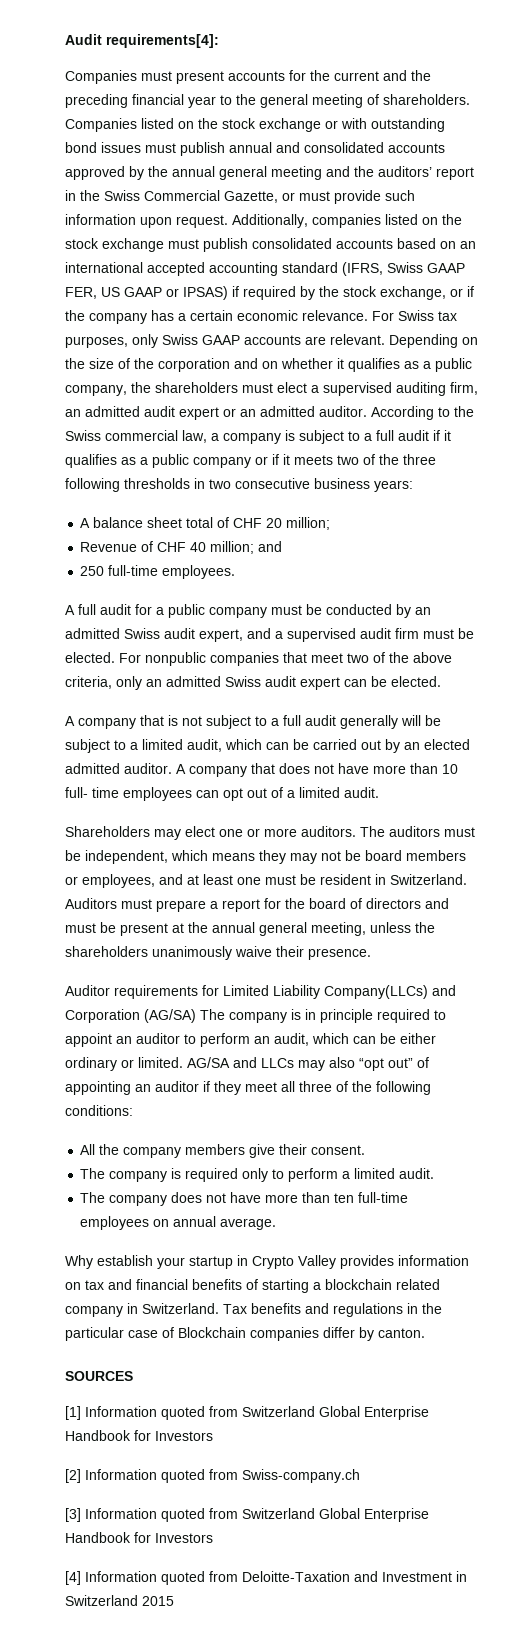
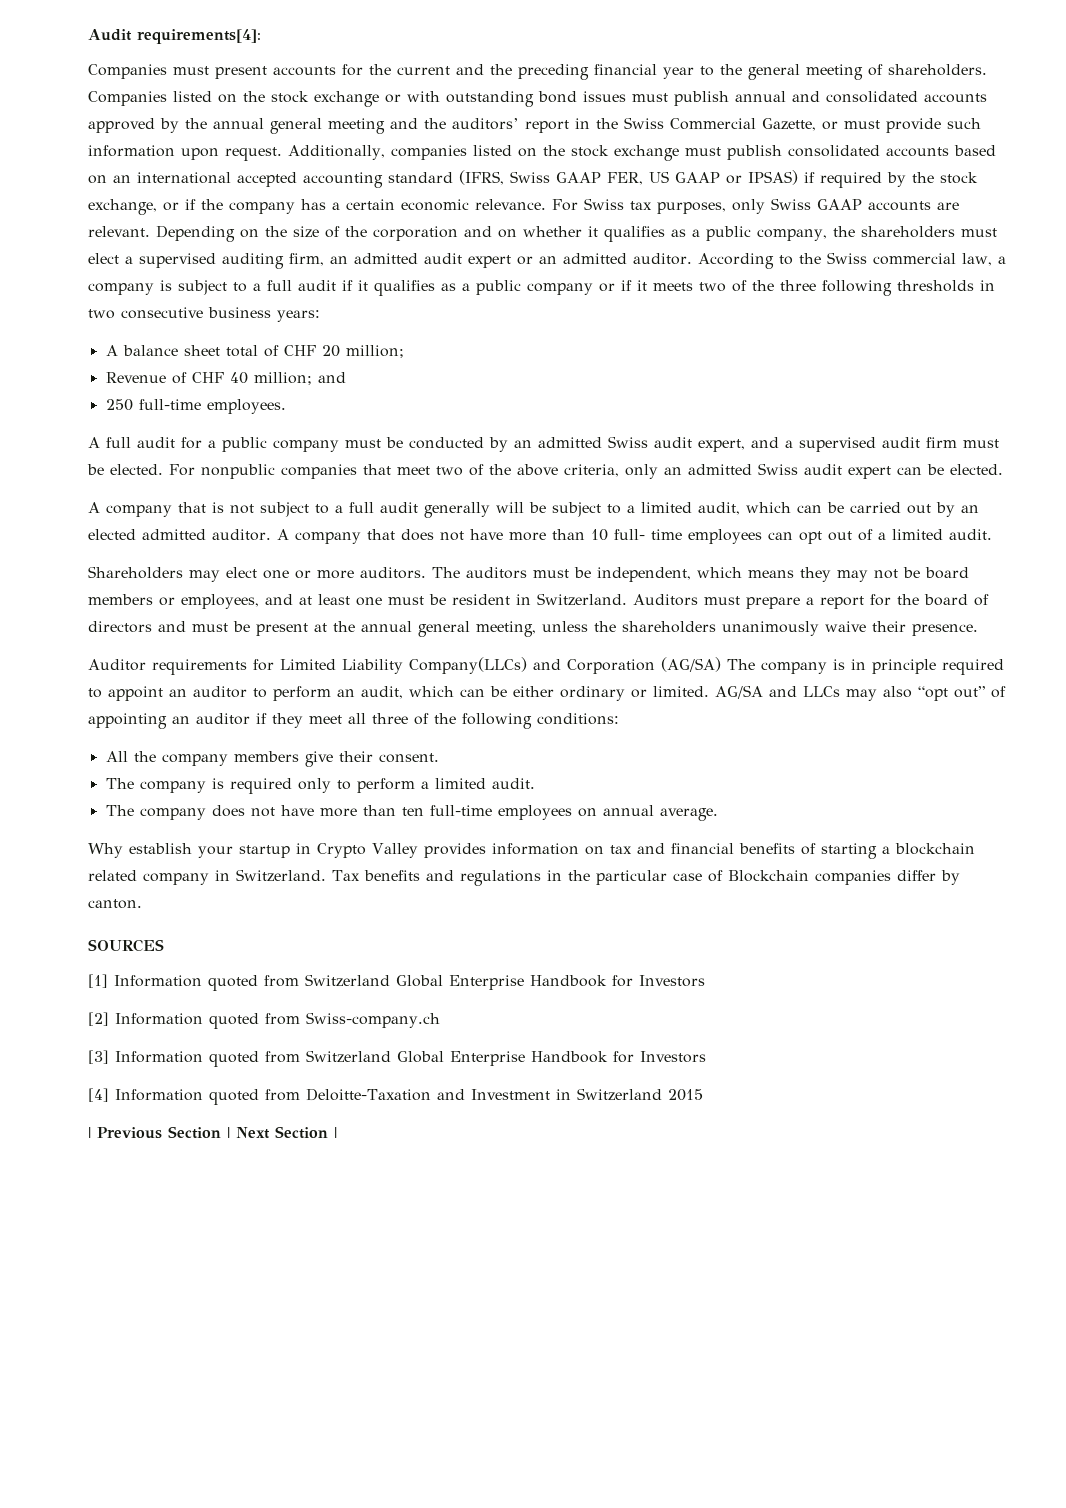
+ | Previous Section | Next Section |

